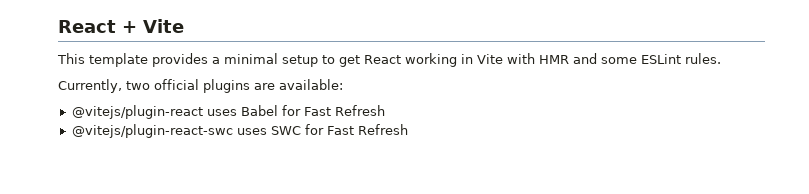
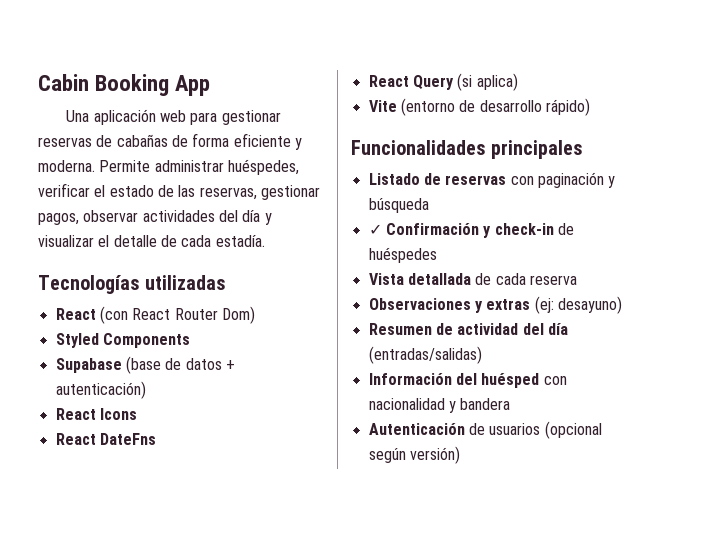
- React + Vite
- This template provides a minimal setup to get React working in Vite with HMR and some ESLint rules.
- Currently, two official plugins are available:
- @vitejs/plugin-react uses Babel for Fast Refresh
- @vitejs/plugin-react-swc uses SWC for Fast Refresh
+ Cabin Booking App
+ Una aplicación web para gestionar reservas de cabañas de forma eficiente y moderna. Permite administrar huéspedes, verificar el estado de las reservas, gestionar pagos, observar actividades del día y visualizar el detalle de cada estadía.
+ Tecnologías utilizadas
+ React (con React Router Dom)
+ Styled Components
+ Supabase (base de datos + autenticación)
+ React Icons
+ React DateFns
+ React Query (si aplica)
+ Vite (entorno de desarrollo rápido)
+ Funcionalidades principales
+ Listado de reservas con paginación y búsqueda
+ ✓ Confirmación y check-in de huéspedes
+ Vista detallada de cada reserva
+ Observaciones y extras (ej: desayuno)
+ Resumen de actividad del día (entradas/salidas)
+ Información del huésped con nacionalidad y bandera
+ Autenticación de usuarios (opcional según versión)

